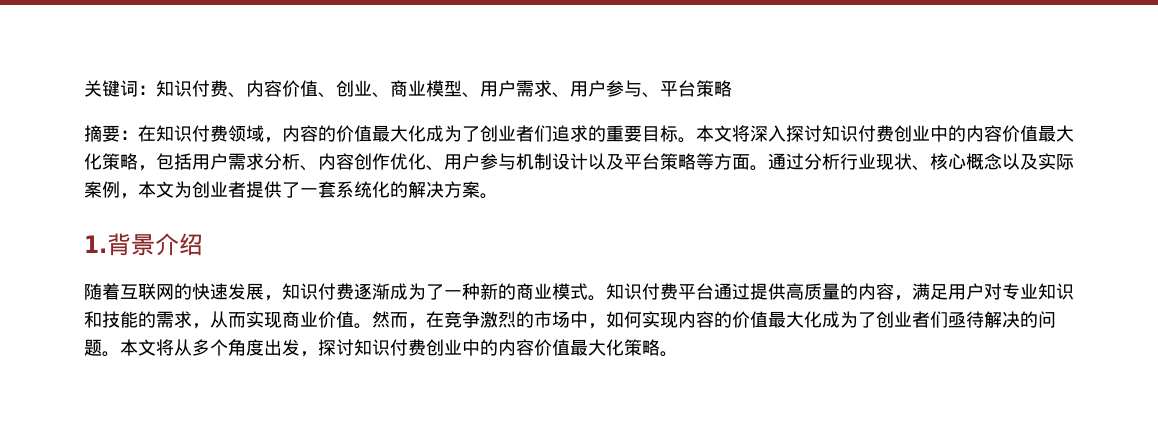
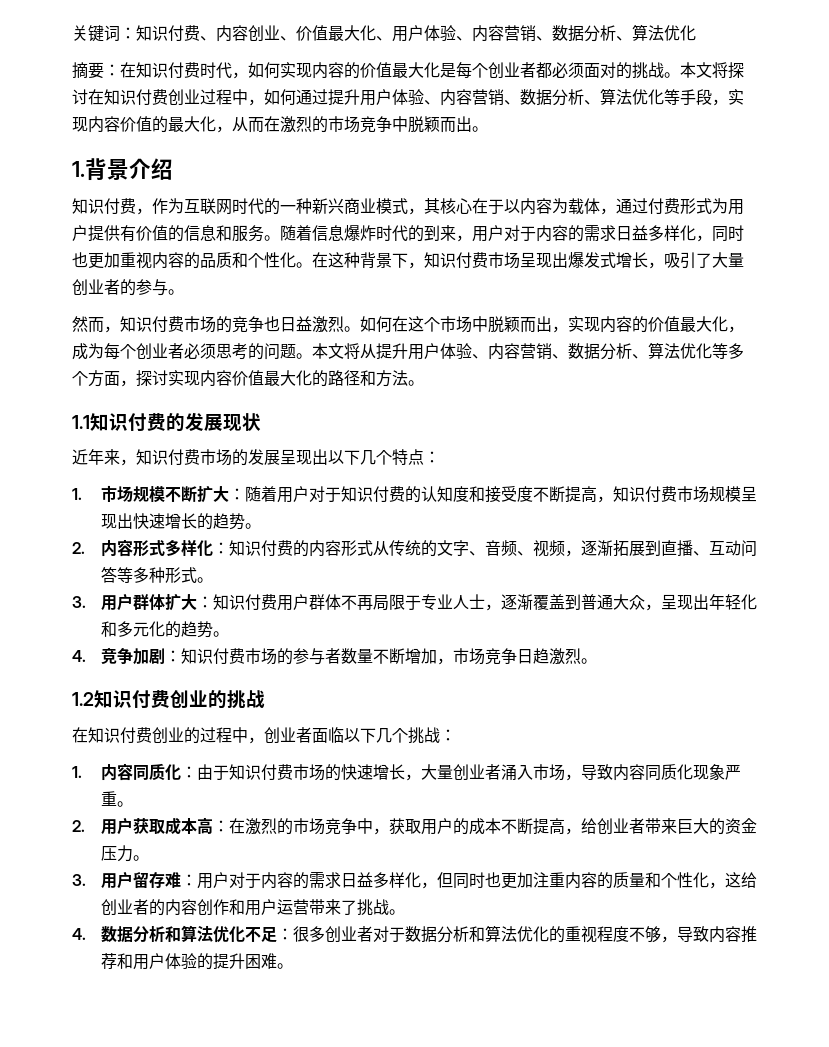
- 关键词：知识付费、内容价值、创业、商业模型、用户需求、用户参与、平台策略
- 摘要：在知识付费领域，内容的价值最大化成为了创业者们追求的重要目标。本文将深入探讨知识付费创业中的内容价值最大化策略，包括用户需求分析、内容创作优化、用户参与机制设计以及平台策略等方面。通过分析行业现状、核心概念以及实际案例，本文为创业者提供了一套系统化的解决方案。
+ 关键词：知识付费、内容创业、价值最大化、用户体验、内容营销、数据分析、算法优化
+ 摘要：在知识付费时代，如何实现内容的价值最大化是每个创业者都必须面对的挑战。本文将探讨在知识付费创业过程中，如何通过提升用户体验、内容营销、数据分析、算法优化等手段，实现内容价值的最大化，从而在激烈的市场竞争中脱颖而出。
  1.背景介绍
- 随着互联网的快速发展，知识付费逐渐成为了一种新的商业模式。知识付费平台通过提供高质量的内容，满足用户对专业知识和技能的需求，从而实现商业价值。然而，在竞争激烈的市场中，如何实现内容的价值最大化成为了创业者们亟待解决的问题。本文将从多个角度出发，探讨知识付费创业中的内容价值最大化策略。
+ 知识付费，作为互联网时代的一种新兴商业模式，其核心在于以内容为载体，通过付费形式为用户提供有价值的信息和服务。随着信息爆炸时代的到来，用户对于内容的需求日益多样化，同时也更加重视内容的品质和个性化。在这种背景下，知识付费市场呈现出爆发式增长，吸引了大量创业者的参与。
+ 然而，知识付费市场的竞争也日益激烈。如何在这个市场中脱颖而出，实现内容的价值最大化，成为每个创业者必须思考的问题。本文将从提升用户体验、内容营销、数据分析、算法优化等多个方面，探讨实现内容价值最大化的路径和方法。
+ 1.1知识付费的发展现状
+ 近年来，知识付费市场的发展呈现出以下几个特点：
+ 1.市场规模不断扩大：随着用户对于知识付费的认知度和接受度不断提高，知识付费市场规模呈现出快速增长的趋势。
+ 2.内容形式多样化：知识付费的内容形式从传统的文字、音频、视频，逐渐拓展到直播、互动问答等多种形式。
+ 3.用户群体扩大：知识付费用户群体不再局限于专业人士，逐渐覆盖到普通大众，呈现出年轻化和多元化的趋势。
+ 4.竞争加剧：知识付费市场的参与者数量不断增加，市场竞争日趋激烈。
+ 1.2知识付费创业的挑战
+ 在知识付费创业的过程中，创业者面临以下几个挑战：
+ 1.内容同质化：由于知识付费市场的快速增长，大量创业者涌入市场，导致内容同质化现象严重。
+ 2.用户获取成本高：在激烈的市场竞争中，获取用户的成本不断提高，给创业者带来巨大的资金压力。
+ 3.用户留存难：用户对于内容的需求日益多样化，但同时也更加注重内容的质量和个性化，这给创业者的内容创作和用户运营带来了挑战。
+ 4.数据分析和算法优化不足：很多创业者对于数据分析和算法优化的重视程度不够，导致内容推荐和用户体验的提升困难。

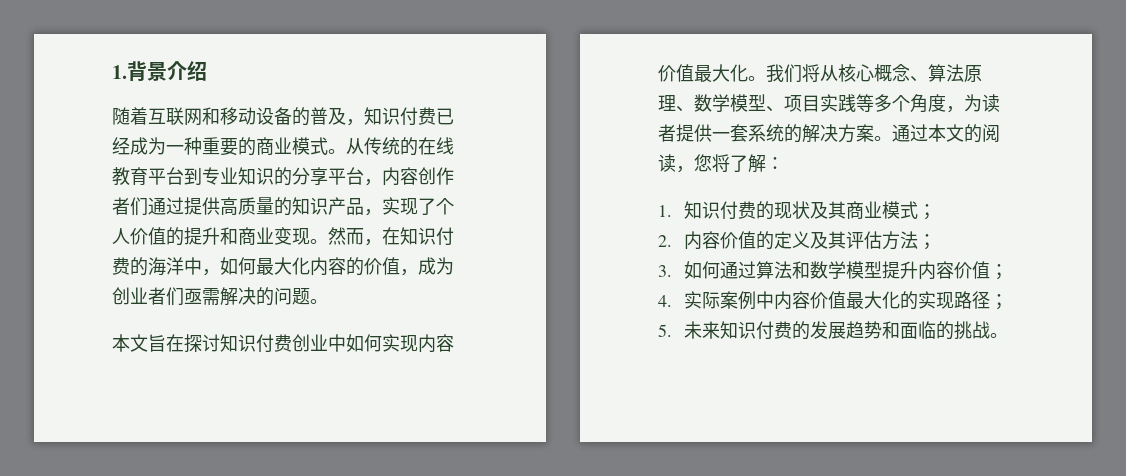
- 关键词：知识付费、内容创业、价值最大化、用户体验、内容营销、数据分析、算法优化
- 摘要：在知识付费时代，如何实现内容的价值最大化是每个创业者都必须面对的挑战。本文将探讨在知识付费创业过程中，如何通过提升用户体验、内容营销、数据分析、算法优化等手段，实现内容价值的最大化，从而在激烈的市场竞争中脱颖而出。
  1.背景介绍
- 知识付费，作为互联网时代的一种新兴商业模式，其核心在于以内容为载体，通过付费形式为用户提供有价值的信息和服务。随着信息爆炸时代的到来，用户对于内容的需求日益多样化，同时也更加重视内容的品质和个性化。在这种背景下，知识付费市场呈现出爆发式增长，吸引了大量创业者的参与。
- 然而，知识付费市场的竞争也日益激烈。如何在这个市场中脱颖而出，实现内容的价值最大化，成为每个创业者必须思考的问题。本文将从提升用户体验、内容营销、数据分析、算法优化等多个方面，探讨实现内容价值最大化的路径和方法。
- 1.1知识付费的发展现状
- 近年来，知识付费市场的发展呈现出以下几个特点：
- 1.市场规模不断扩大：随着用户对于知识付费的认知度和接受度不断提高，知识付费市场规模呈现出快速增长的趋势。
- 2.内容形式多样化：知识付费的内容形式从传统的文字、音频、视频，逐渐拓展到直播、互动问答等多种形式。
- 3.用户群体扩大：知识付费用户群体不再局限于专业人士，逐渐覆盖到普通大众，呈现出年轻化和多元化的趋势。
- 4.竞争加剧：知识付费市场的参与者数量不断增加，市场竞争日趋激烈。
- 1.2知识付费创业的挑战
- 在知识付费创业的过程中，创业者面临以下几个挑战：
- 1.内容同质化：由于知识付费市场的快速增长，大量创业者涌入市场，导致内容同质化现象严重。
- 2.用户获取成本高：在激烈的市场竞争中，获取用户的成本不断提高，给创业者带来巨大的资金压力。
- 3.用户留存难：用户对于内容的需求日益多样化，但同时也更加注重内容的质量和个性化，这给创业者的内容创作和用户运营带来了挑战。
- 4.数据分析和算法优化不足：很多创业者对于数据分析和算法优化的重视程度不够，导致内容推荐和用户体验的提升困难。
+ 随着互联网和移动设备的普及，知识付费已经成为一种重要的商业模式。从传统的在线教育平台到专业知识的分享平台，内容创作者们通过提供高质量的知识产品，实现了个人价值的提升和商业变现。然而，在知识付费的海洋中，如何最大化内容的价值，成为创业者们亟需解决的问题。
+ 本文旨在探讨知识付费创业中如何实现内容价值最大化。我们将从核心概念、算法原理、数学模型、项目实践等多个角度，为读者提供一套系统的解决方案。通过本文的阅读，您将了解：
+ 1.知识付费的现状及其商业模式；
+ 2.内容价值的定义及其评估方法；
+ 3.如何通过算法和数学模型提升内容价值；
+ 4.实际案例中内容价值最大化的实现路径；
+ 5.未来知识付费的发展趋势和面临的挑战。

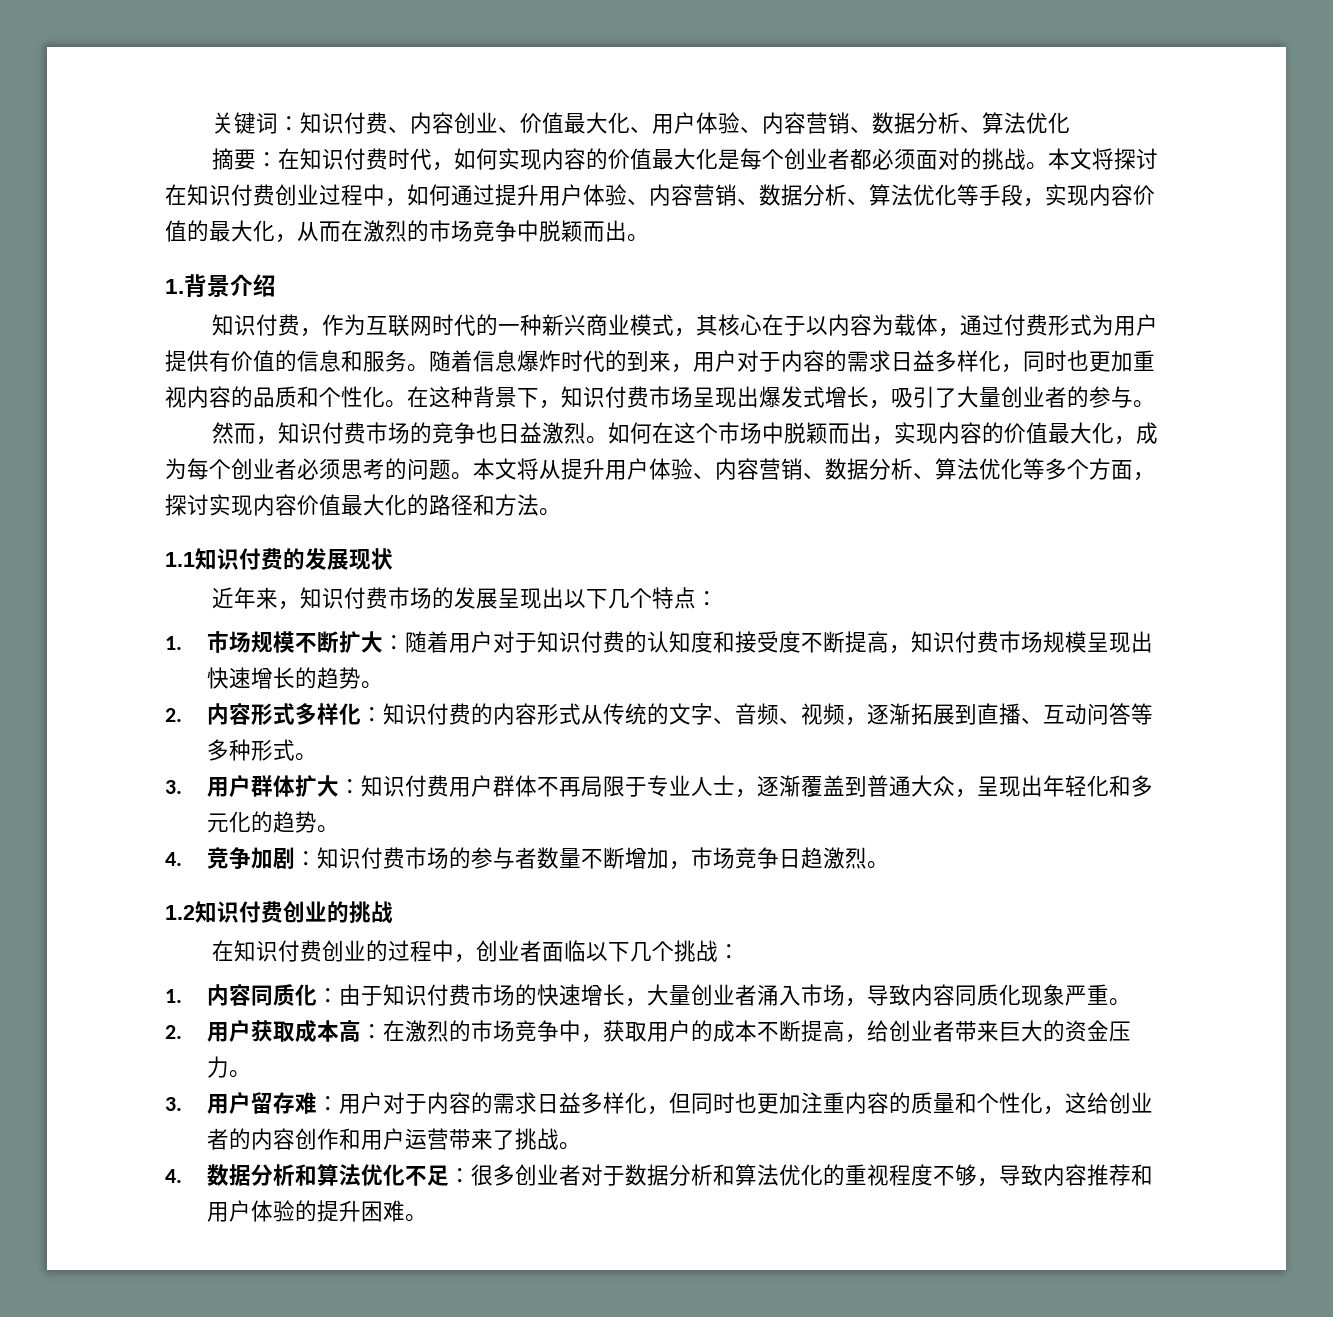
+ 关键词：知识付费、内容创业、价值最大化、用户体验、内容营销、数据分析、算法优化
+ 摘要：在知识付费时代，如何实现内容的价值最大化是每个创业者都必须面对的挑战。本文将探讨在知识付费创业过程中，如何通过提升用户体验、内容营销、数据分析、算法优化等手段，实现内容价值的最大化，从而在激烈的市场竞争中脱颖而出。
  1.背景介绍
- 随着互联网和移动设备的普及，知识付费已经成为一种重要的商业模式。从传统的在线教育平台到专业知识的分享平台，内容创作者们通过提供高质量的知识产品，实现了个人价值的提升和商业变现。然而，在知识付费的海洋中，如何最大化内容的价值，成为创业者们亟需解决的问题。
- 本文旨在探讨知识付费创业中如何实现内容价值最大化。我们将从核心概念、算法原理、数学模型、项目实践等多个角度，为读者提供一套系统的解决方案。通过本文的阅读，您将了解：
- 1.知识付费的现状及其商业模式；
- 2.内容价值的定义及其评估方法；
- 3.如何通过算法和数学模型提升内容价值；
- 4.实际案例中内容价值最大化的实现路径；
- 5.未来知识付费的发展趋势和面临的挑战。
+ 知识付费，作为互联网时代的一种新兴商业模式，其核心在于以内容为载体，通过付费形式为用户提供有价值的信息和服务。随着信息爆炸时代的到来，用户对于内容的需求日益多样化，同时也更加重视内容的品质和个性化。在这种背景下，知识付费市场呈现出爆发式增长，吸引了大量创业者的参与。
+ 然而，知识付费市场的竞争也日益激烈。如何在这个市场中脱颖而出，实现内容的价值最大化，成为每个创业者必须思考的问题。本文将从提升用户体验、内容营销、数据分析、算法优化等多个方面，探讨实现内容价值最大化的路径和方法。
+ 1.1知识付费的发展现状
+ 近年来，知识付费市场的发展呈现出以下几个特点：
+ 1.市场规模不断扩大：随着用户对于知识付费的认知度和接受度不断提高，知识付费市场规模呈现出快速增长的趋势。
+ 2.内容形式多样化：知识付费的内容形式从传统的文字、音频、视频，逐渐拓展到直播、互动问答等多种形式。
+ 3.用户群体扩大：知识付费用户群体不再局限于专业人士，逐渐覆盖到普通大众，呈现出年轻化和多元化的趋势。
+ 4.竞争加剧：知识付费市场的参与者数量不断增加，市场竞争日趋激烈。
+ 1.2知识付费创业的挑战
+ 在知识付费创业的过程中，创业者面临以下几个挑战：
+ 1.内容同质化：由于知识付费市场的快速增长，大量创业者涌入市场，导致内容同质化现象严重。
+ 2.用户获取成本高：在激烈的市场竞争中，获取用户的成本不断提高，给创业者带来巨大的资金压力。
+ 3.用户留存难：用户对于内容的需求日益多样化，但同时也更加注重内容的质量和个性化，这给创业者的内容创作和用户运营带来了挑战。
+ 4.数据分析和算法优化不足：很多创业者对于数据分析和算法优化的重视程度不够，导致内容推荐和用户体验的提升困难。

